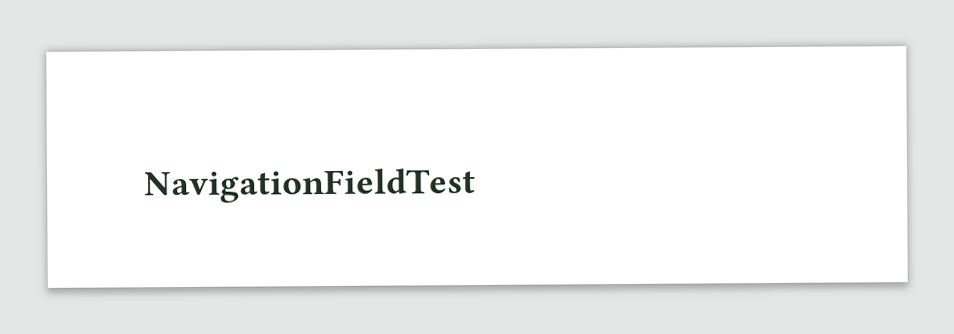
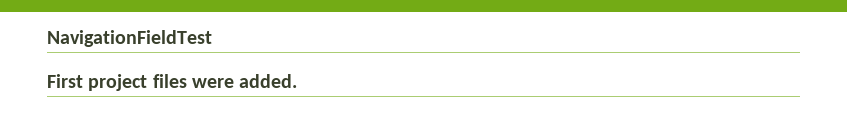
+ First project files were added.

